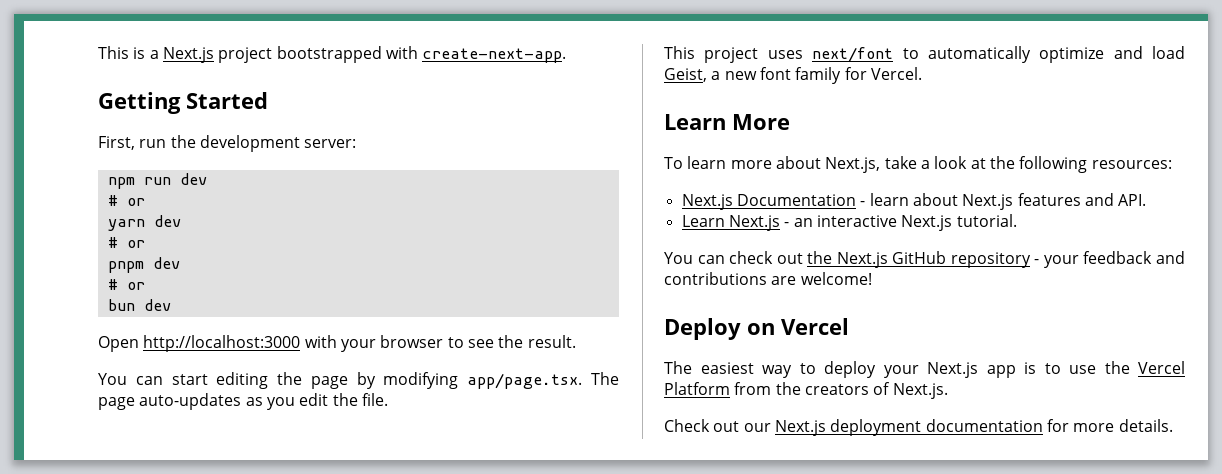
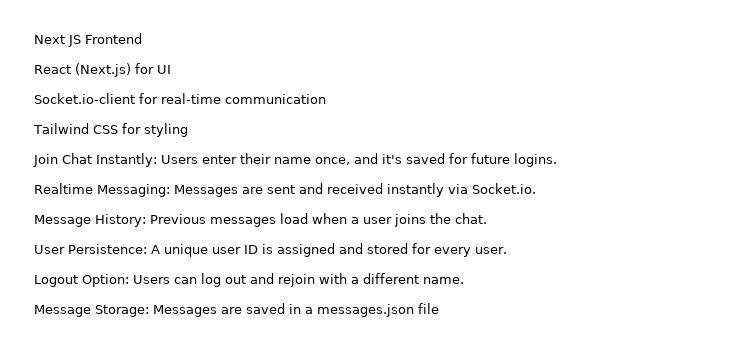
- This is a Next.js project bootstrapped with create-next-app.
- Getting Started
- First, run the development server:
- npm run dev
- # or
- yarn dev
- # or
- pnpm dev
- # or
- bun dev
- Open http://localhost:3000 with your browser to see the result.
- You can start editing the page by modifying app/page.tsx. The page auto-updates as you edit the file.
- This project uses next/font to automatically optimize and load Geist, a new font family for Vercel.
- Learn More
- To learn more about Next.js, take a look at the following resources:
- Next.js Documentation - learn about Next.js features and API.
- Learn Next.js - an interactive Next.js tutorial.
- You can check out the Next.js GitHub repository - your feedback and contributions are welcome!
- Deploy on Vercel
- The easiest way to deploy your Next.js app is to use the Vercel Platform from the creators of Next.js.
- Check out our Next.js deployment documentation for more details.
+ Next JS Frontend
+ React (Next.js) for UI
+ Socket.io-client for real-time communication
+ Tailwind CSS for styling
+ Join Chat Instantly: Users enter their name once, and it's saved for future logins.
+ Realtime Messaging: Messages are sent and received instantly via Socket.io.
+ Message History: Previous messages load when a user joins the chat.
+ User Persistence: A unique user ID is assigned and stored for every user.
+ Logout Option: Users can log out and rejoin with a different name.
+ Message Storage: Messages are saved in a messages.json file

